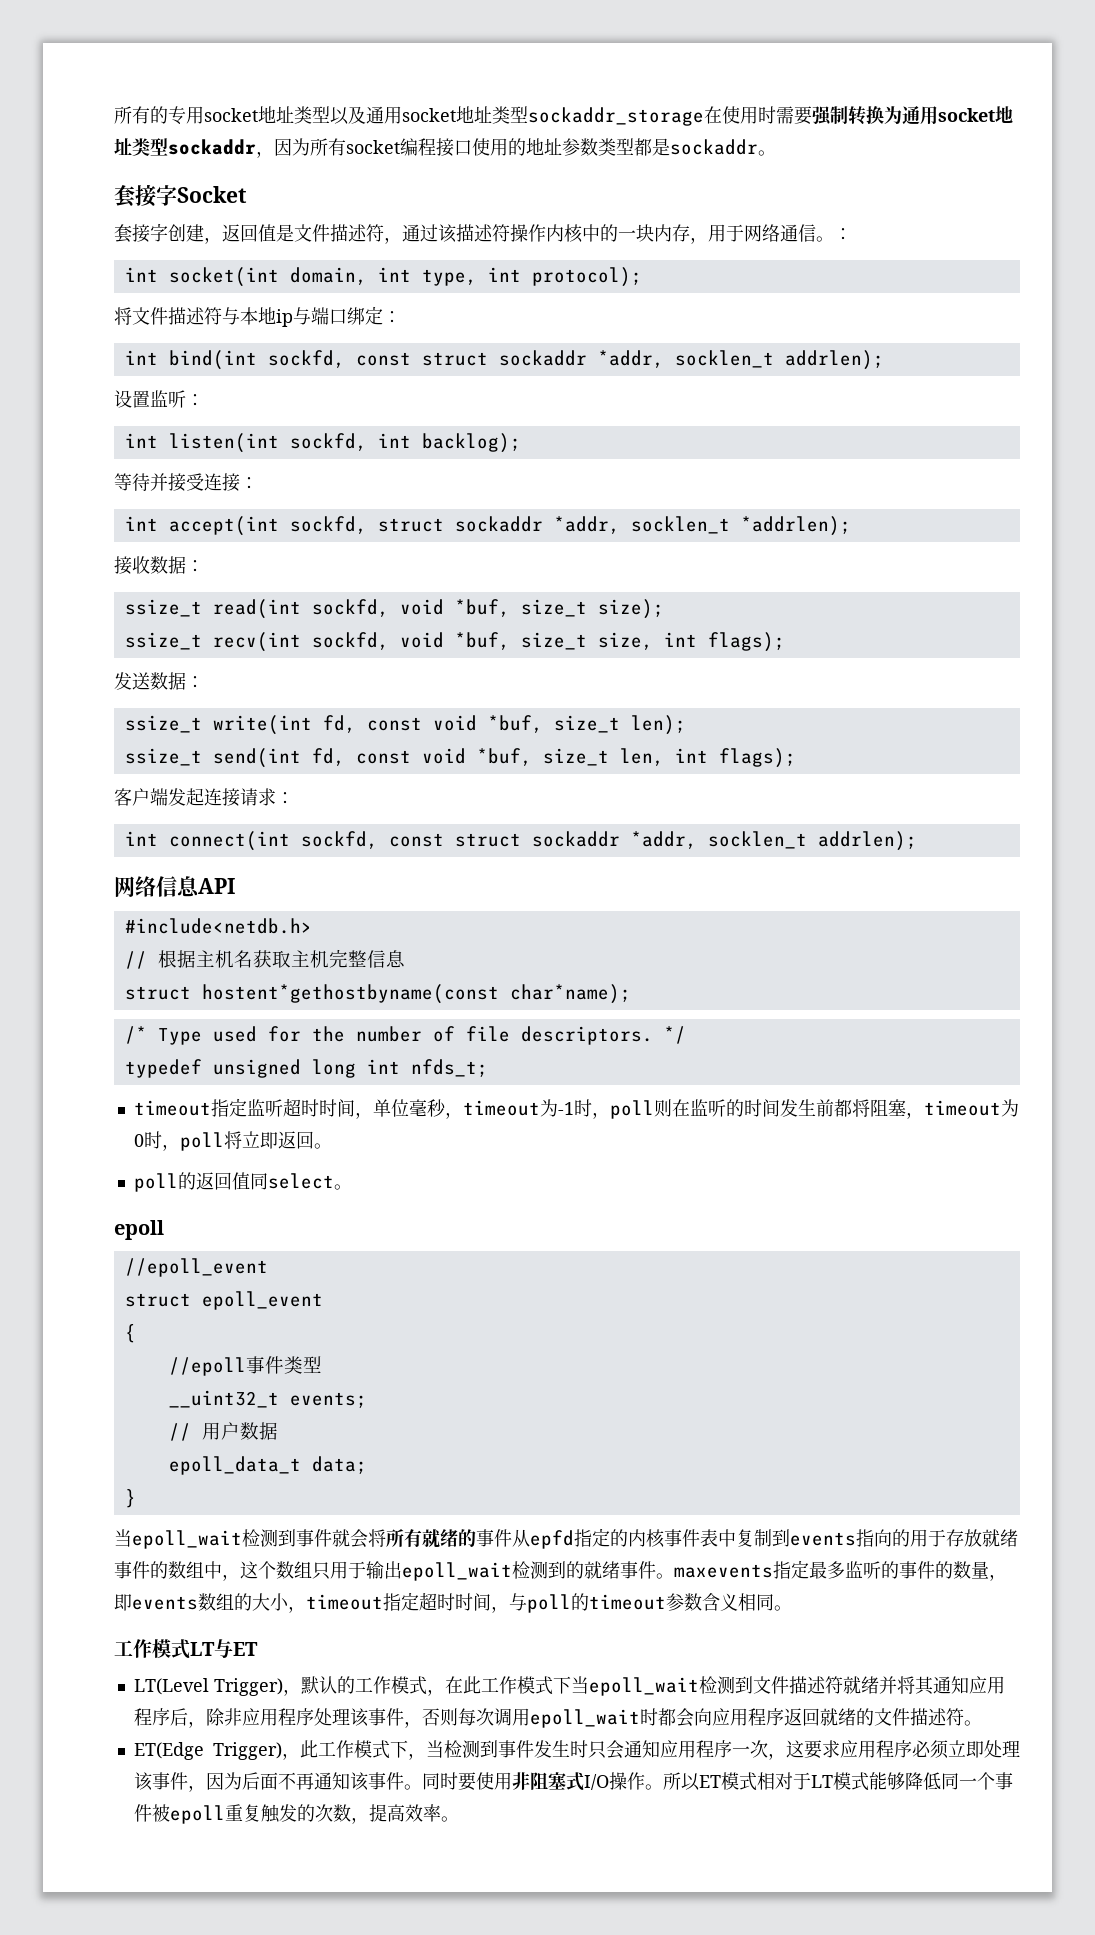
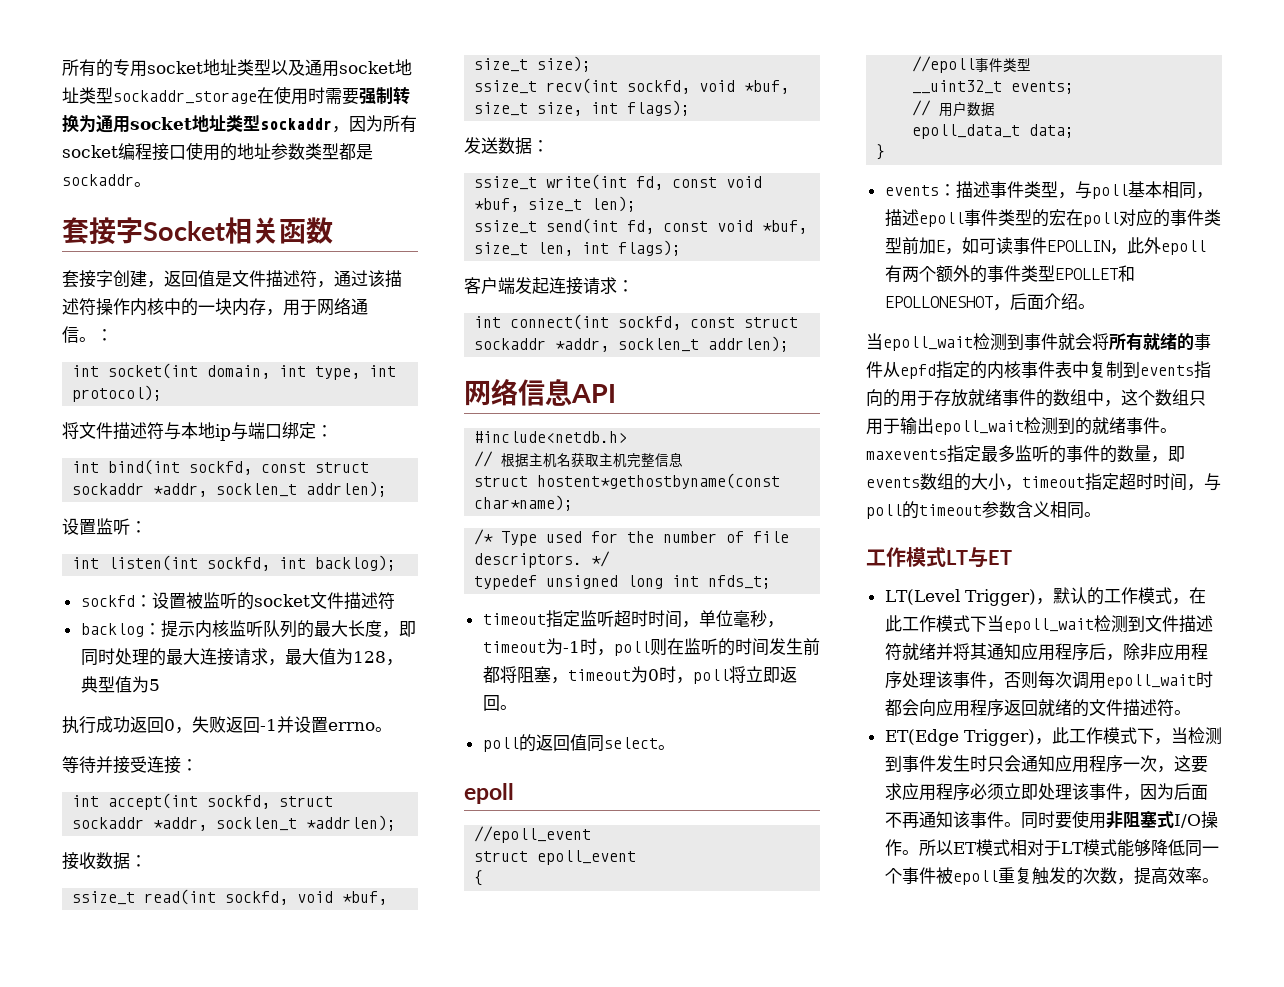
- 套接字Socket
+ 套接字Socket相关函数
+ sockfd：设置被监听的socket文件描述符
+ backlog：提示内核监听队列的最大长度，即同时处理的最大连接请求，最大值为128，典型值为5
+ 执行成功返回0，失败返回-1并设置errno。
+ events：描述事件类型，与poll基本相同，描述epoll事件类型的宏在poll对应的事件类型前加E，如可读事件EPOLLIN，此外epoll有两个额外的事件类型EPOLLET和EPOLLONESHOT，后面介绍。

